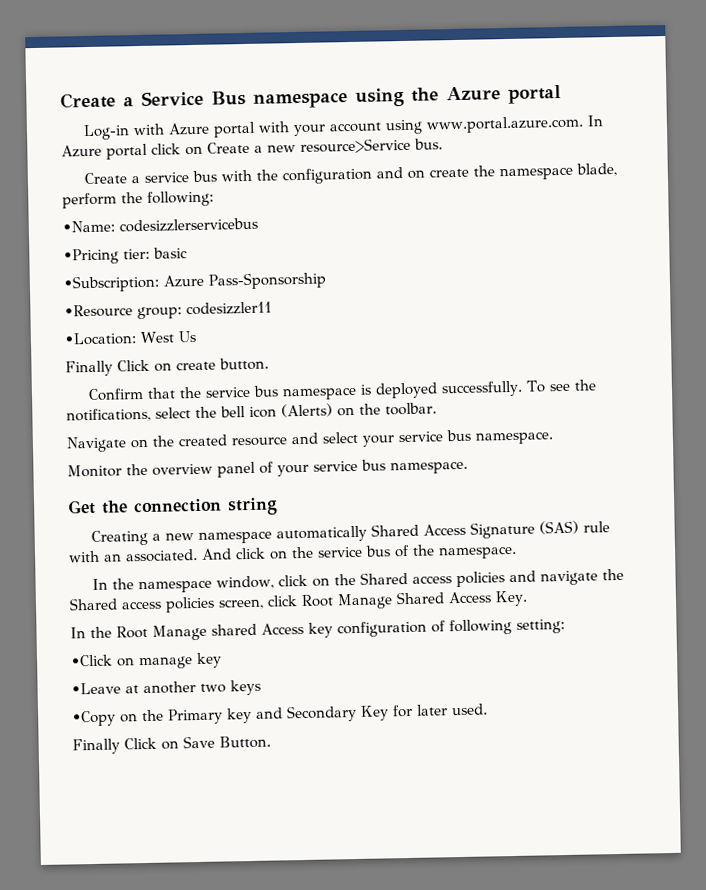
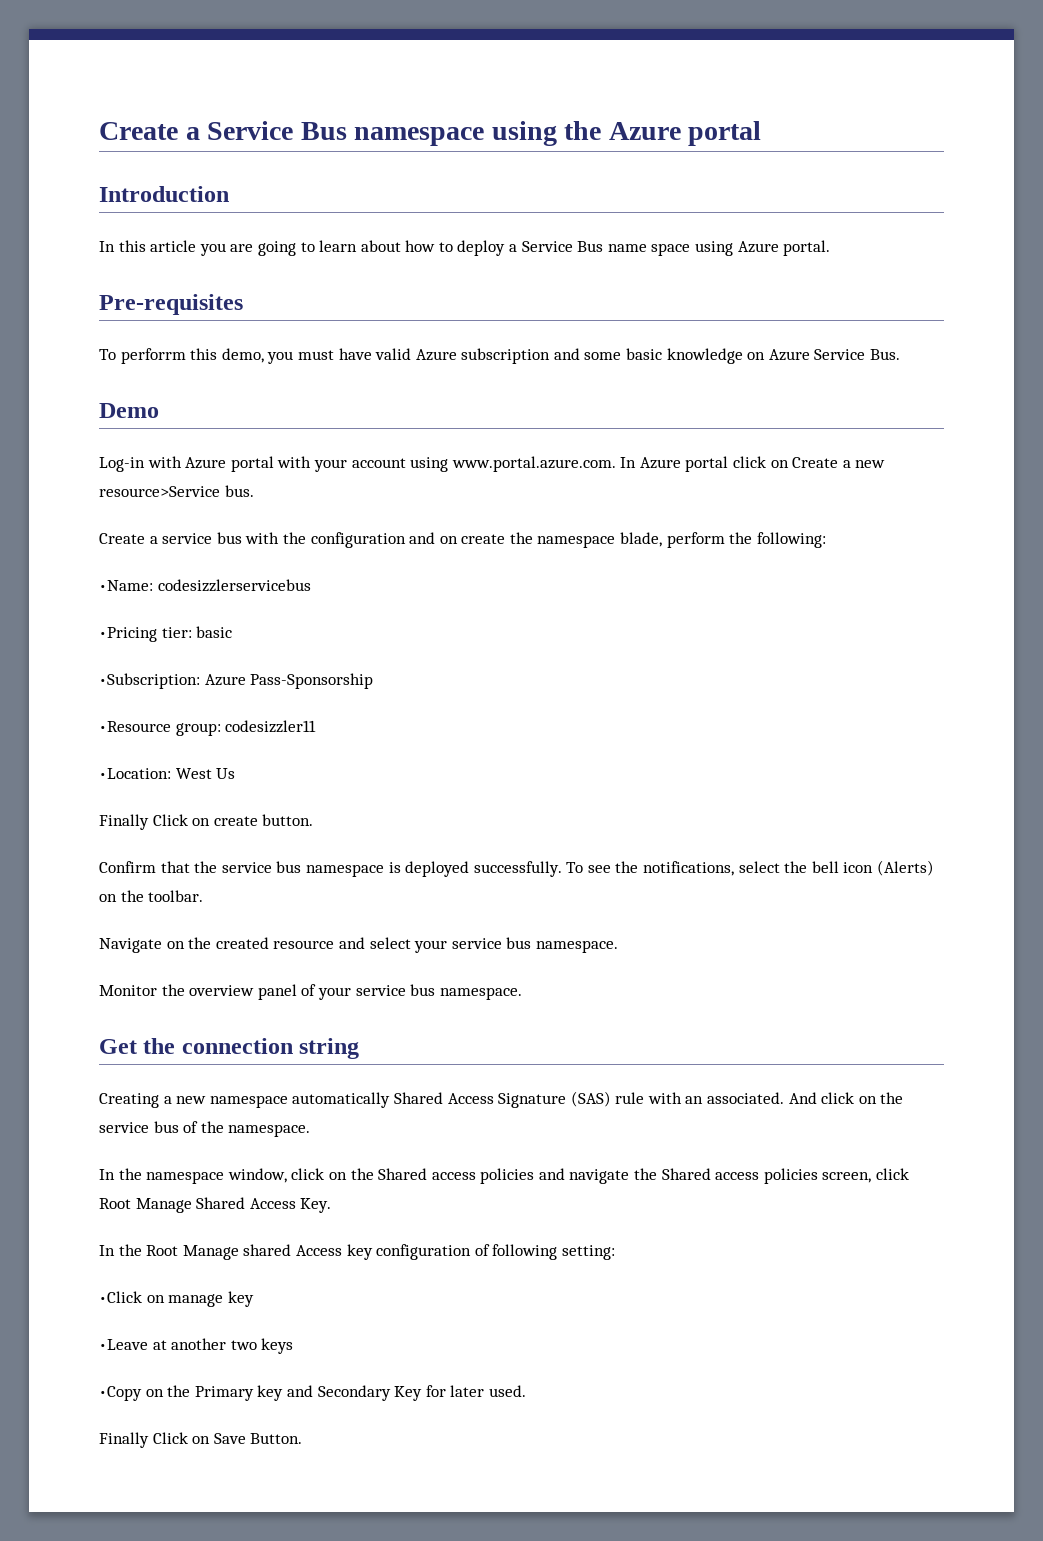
+ Introduction
+ In this article you are going to learn about how to deploy a Service Bus name space using Azure portal.
+ Pre-requisites
+ To perforrm this demo, you must have valid Azure subscription and some basic knowledge on Azure Service Bus.
+ Demo

